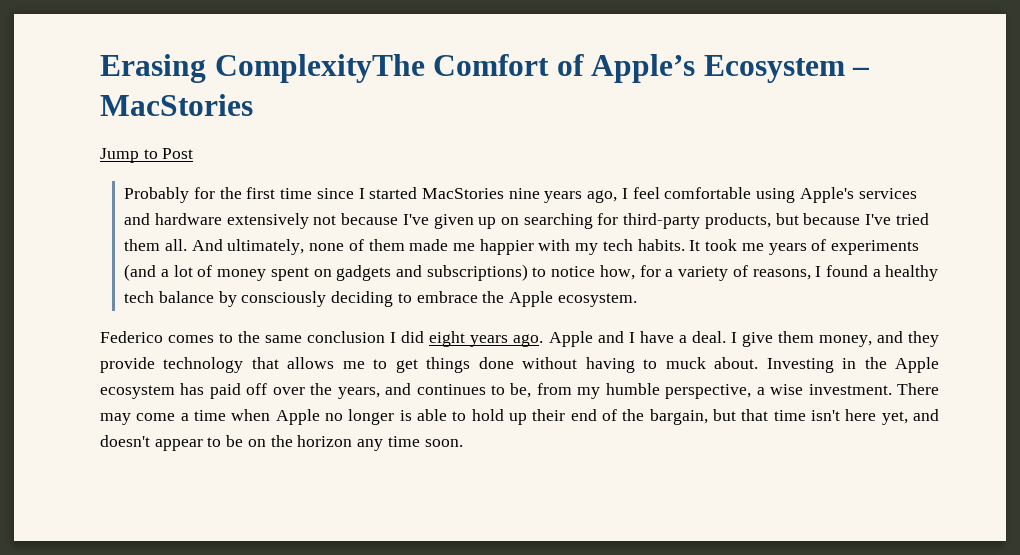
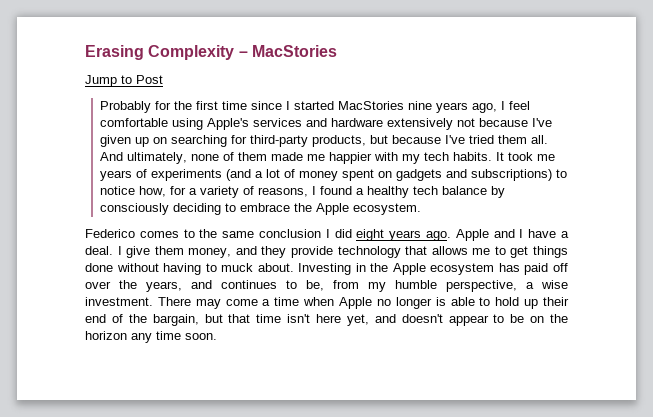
- Erasing ComplexityThe Comfort of Apple’s Ecosystem – MacStories
+ Erasing Complexity – MacStories

